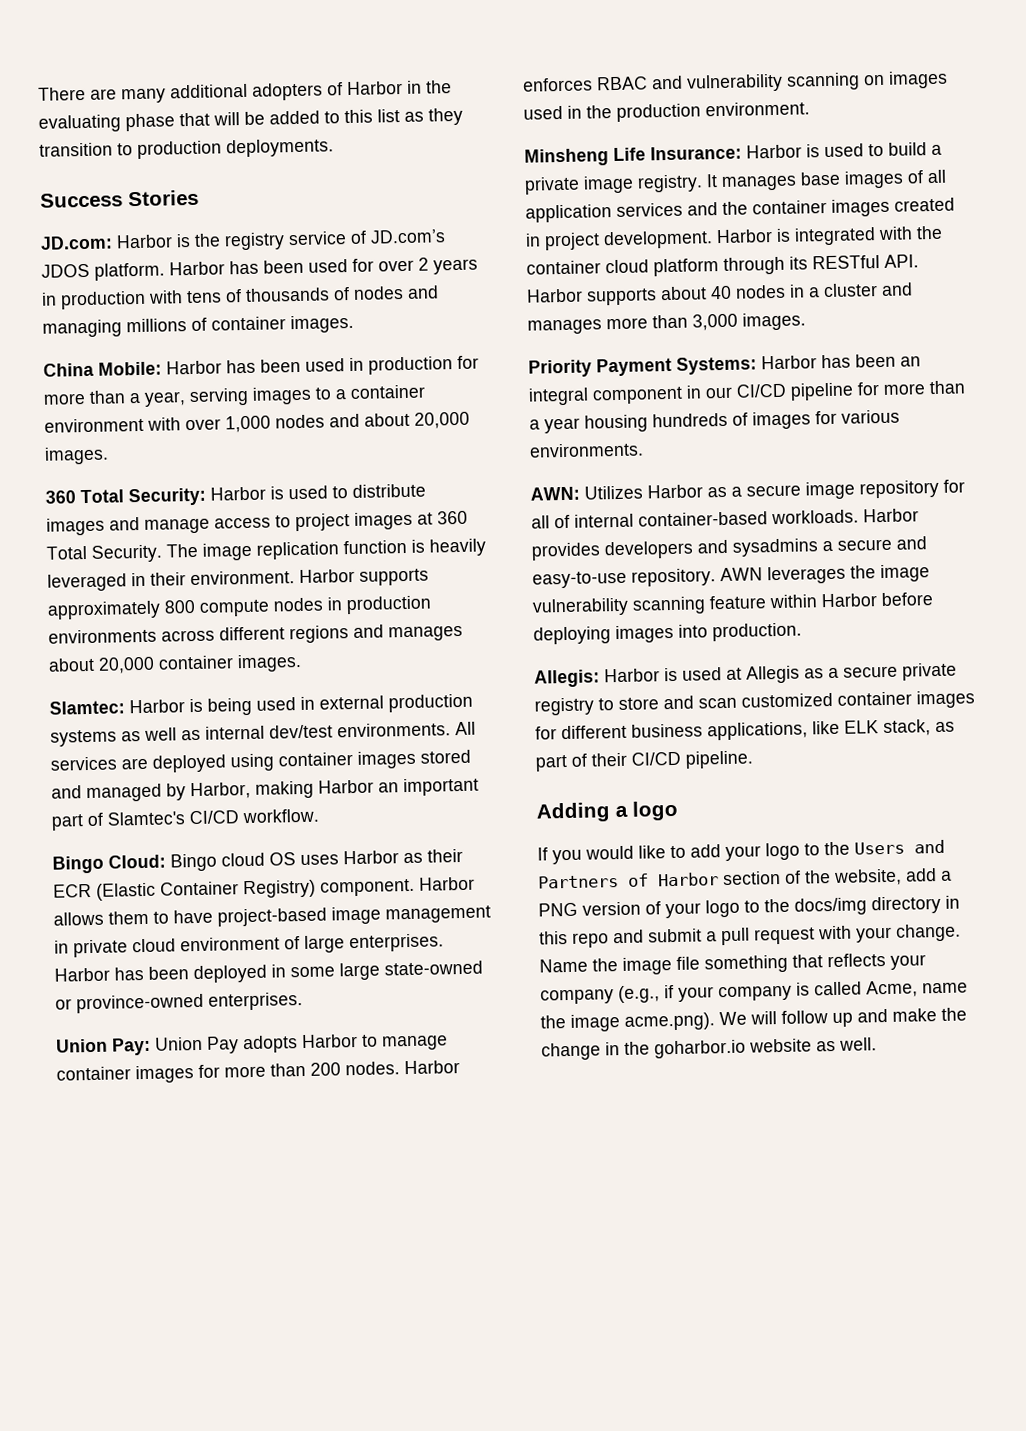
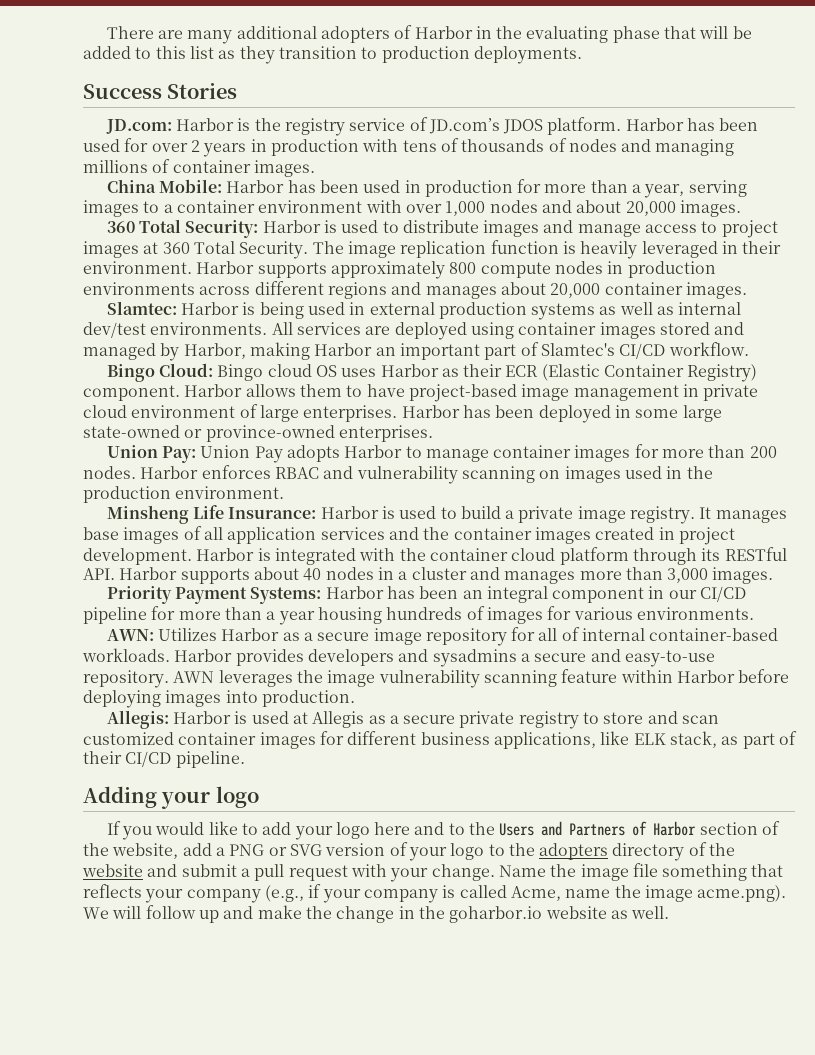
- Adding a logo
+ Adding your logo
- If you would like to add your logo to the Users and Partners of Harbor section of the website, add a PNG version of your logo to the docs/img directory in this repo and submit a pull request with your change.
+ If you would like to add your logo here and to the Users and Partners of Harbor section of the website, add a PNG or SVG version of your logo to the adopters directory of the website and submit a pull request with your change.

